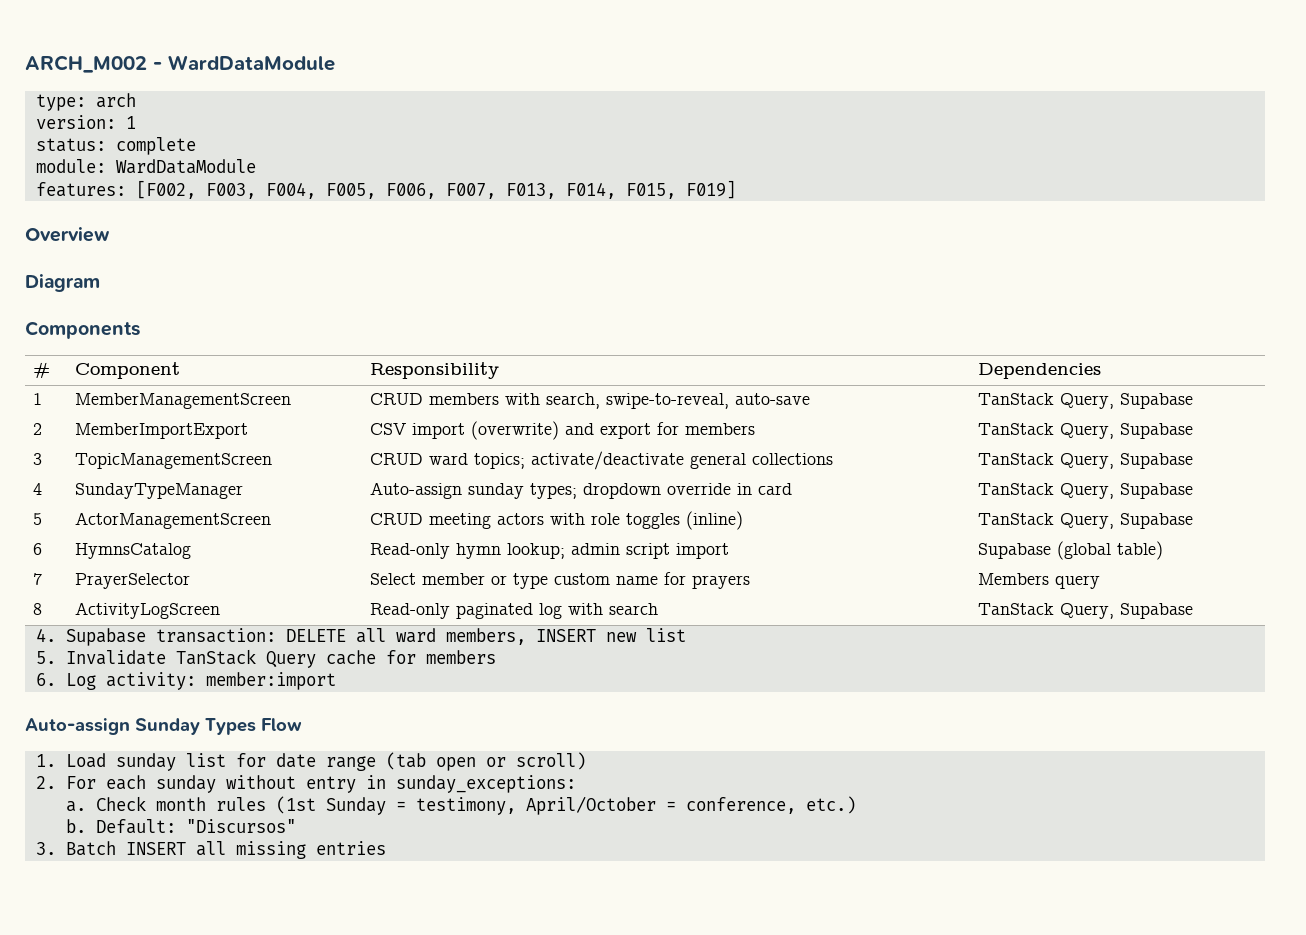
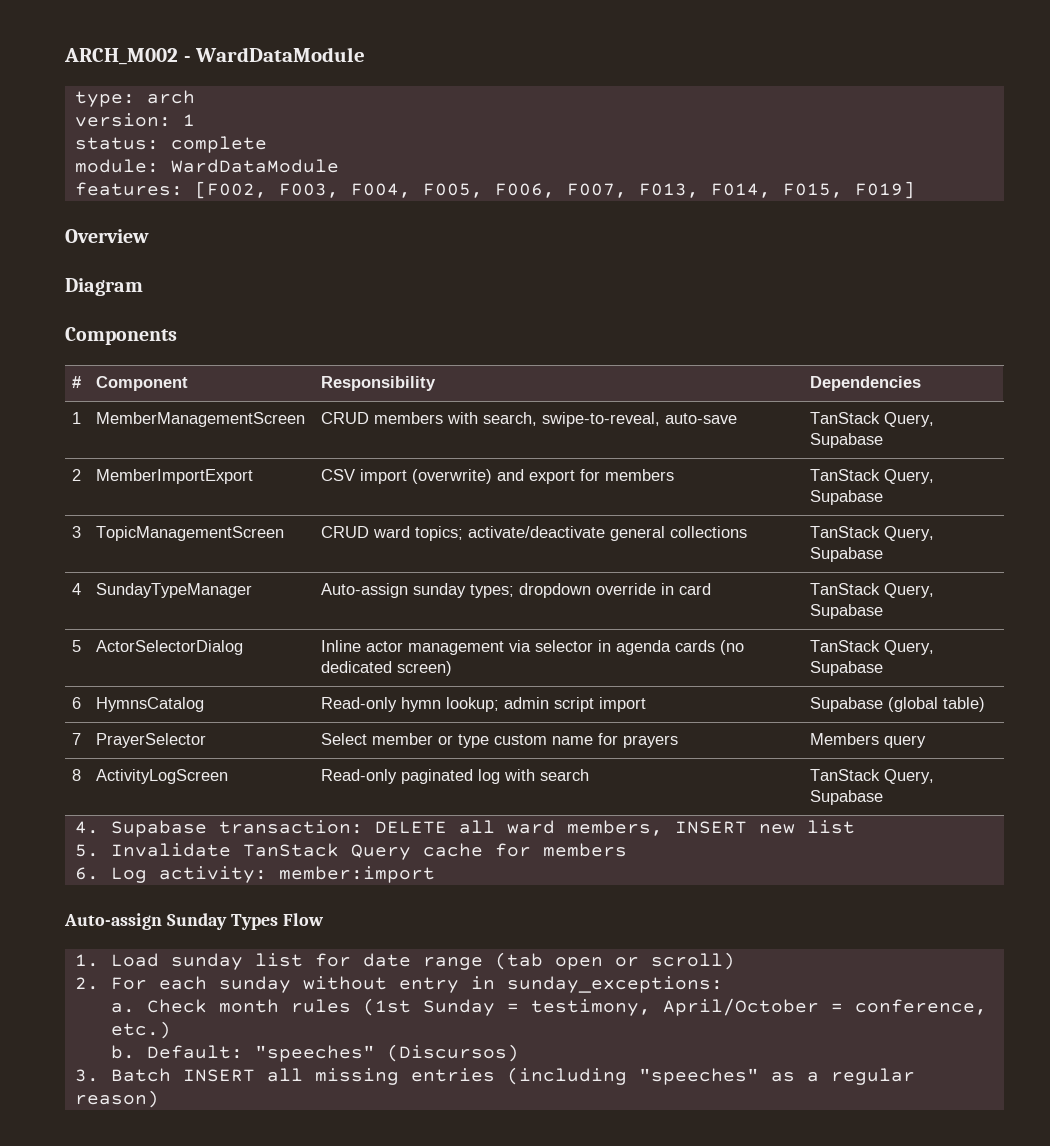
- 5 | ActorManagementScreen | CRUD meeting actors with role toggles (inline) | TanStack Query, Supabase
+ 5 | ActorSelectorDialog | Inline actor management via selector in agenda cards (no dedicated screen) | TanStack Query, Supabase
- Default: "Discursos"
+ Default: "speeches" (Discursos)
- 3. Batch INSERT all missing entries
+ 3. Batch INSERT all missing entries (including "speeches" as a regular reason)

